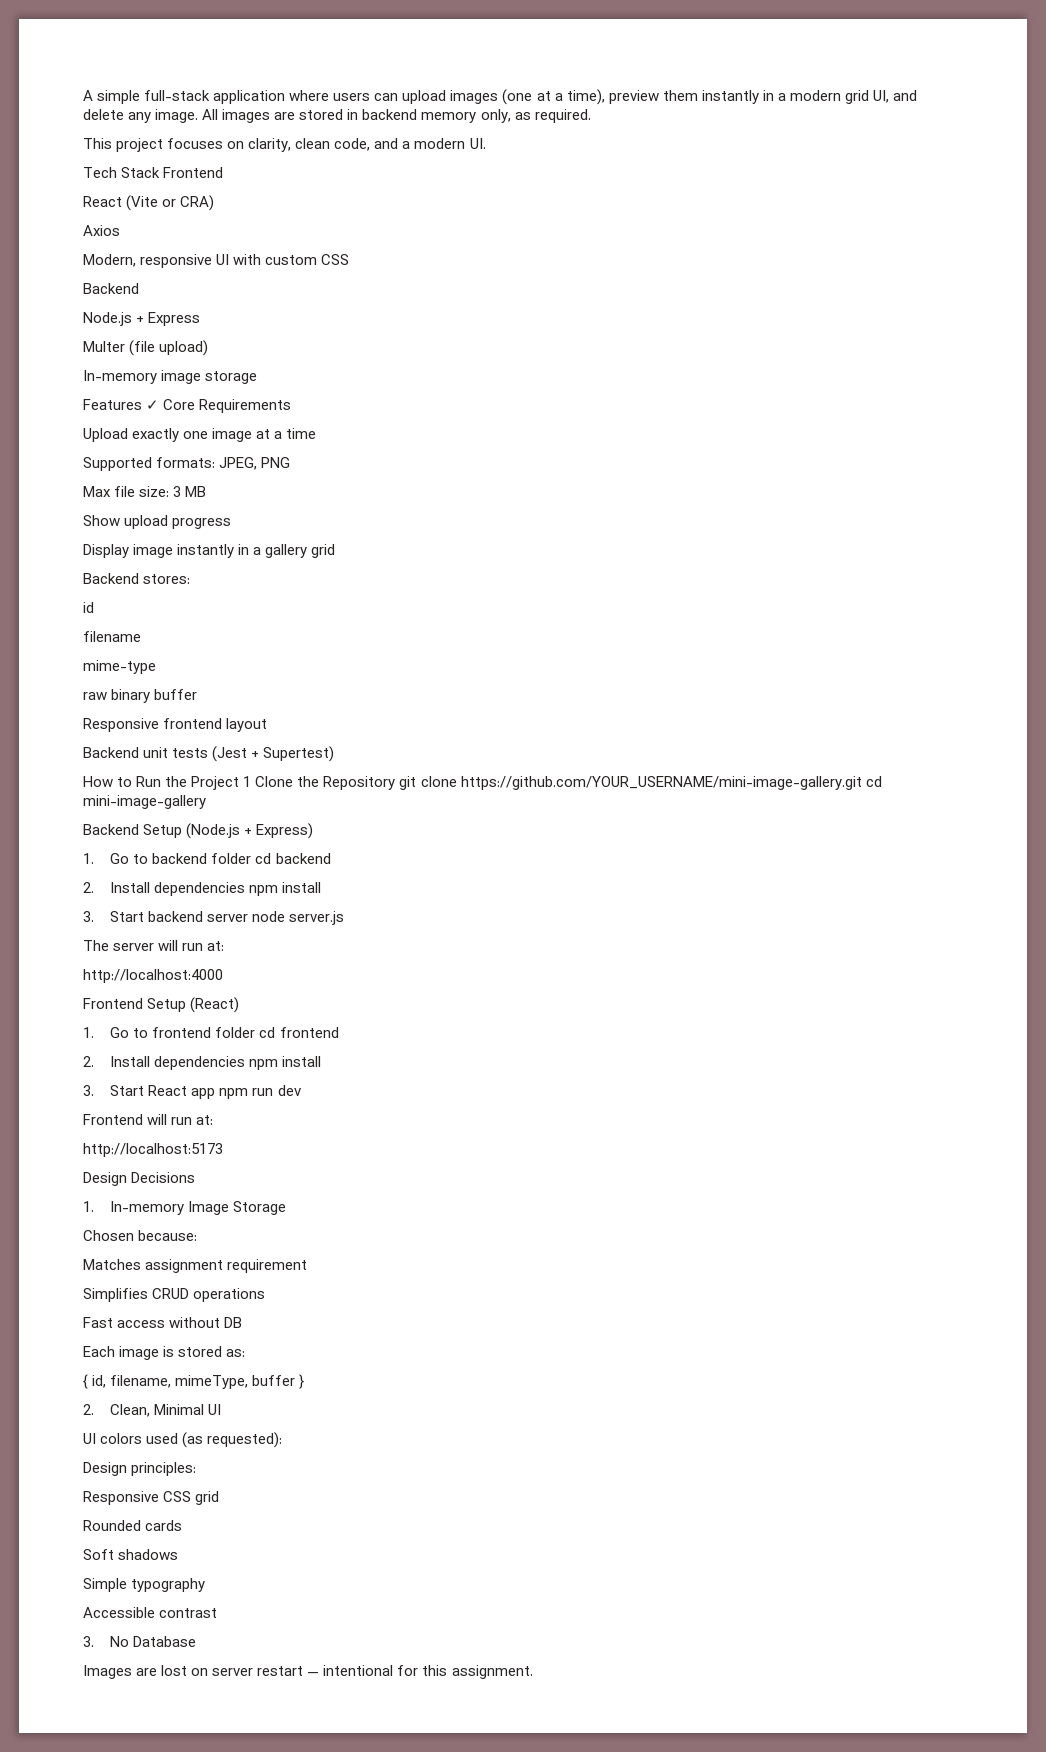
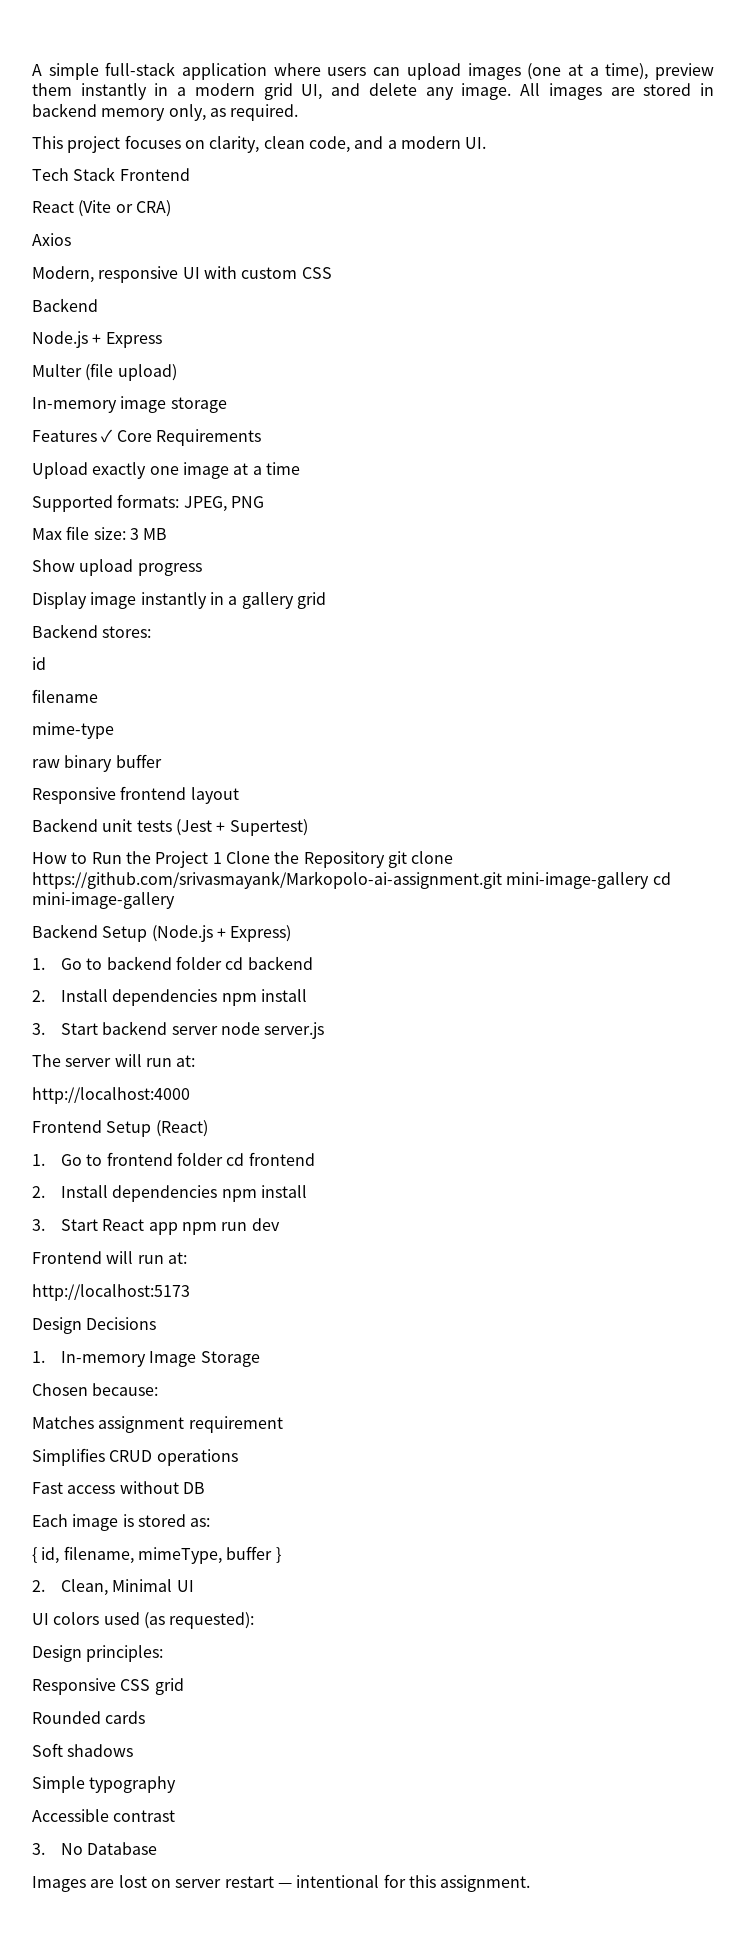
- How to Run the Project 1 Clone the Repository git clone https://github.com/YOUR_USERNAME/mini-image-gallery.git cd mini-image-gallery
+ How to Run the Project 1 Clone the Repository git clone https://github.com/srivasmayank/Markopolo-ai-assignment.git mini-image-gallery cd mini-image-gallery

